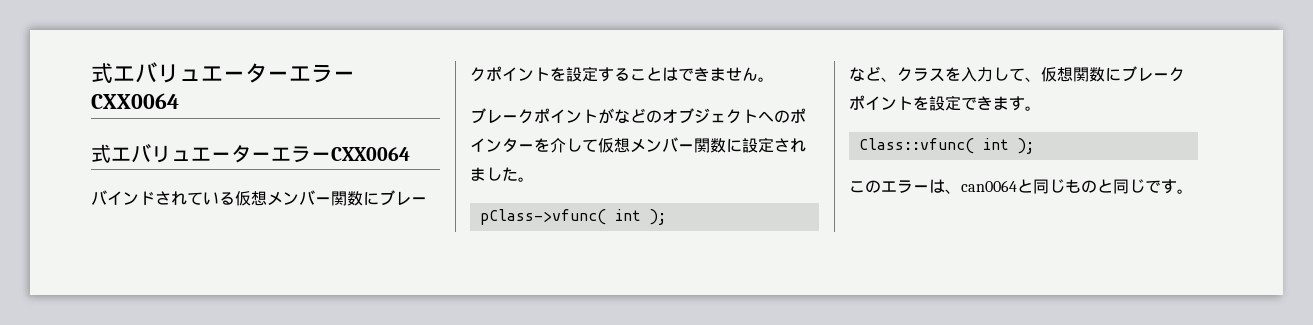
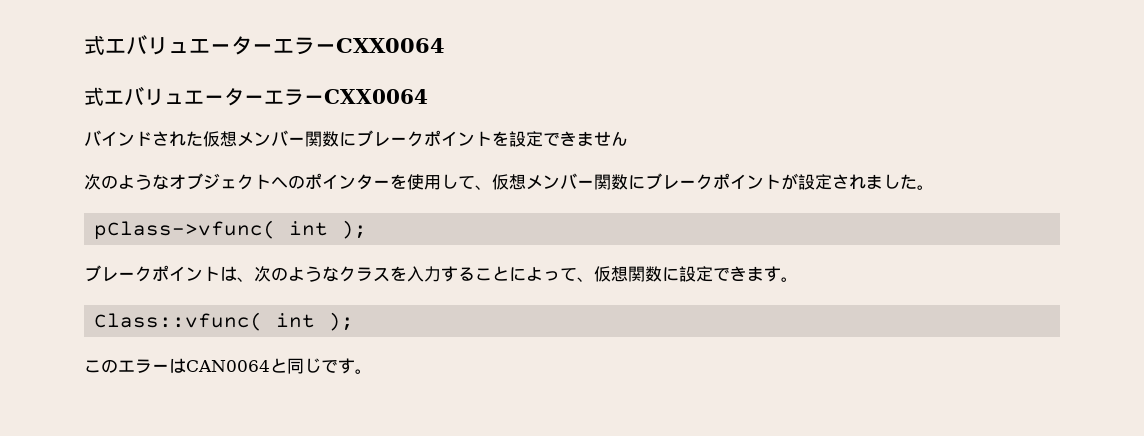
- バインドされている仮想メンバー関数にブレークポイントを設定することはできません。
- ブレークポイントがなどのオブジェクトへのポインターを介して仮想メンバー関数に設定されました。
+ バインドされた仮想メンバー関数にブレークポイントを設定できません
+ 次のようなオブジェクトへのポインターを使用して、仮想メンバー関数にブレークポイントが設定されました。
- など、クラスを入力して、仮想関数にブレークポイントを設定できます。
+ ブレークポイントは、次のようなクラスを入力することによって、仮想関数に設定できます。
- このエラーは、can0064と同じものと同じです。
+ このエラーはCAN0064と同じです。

